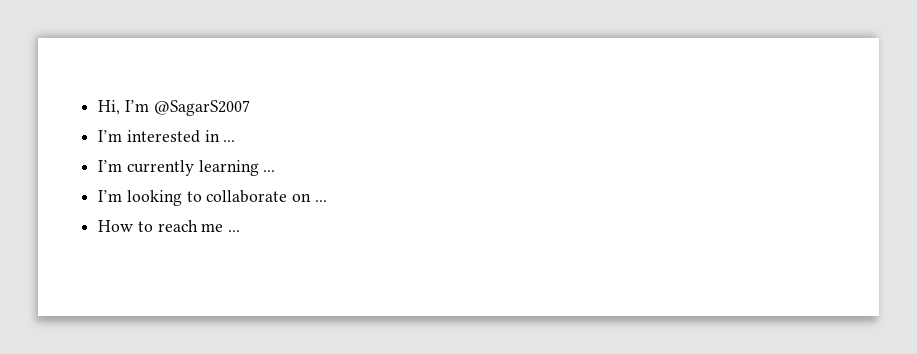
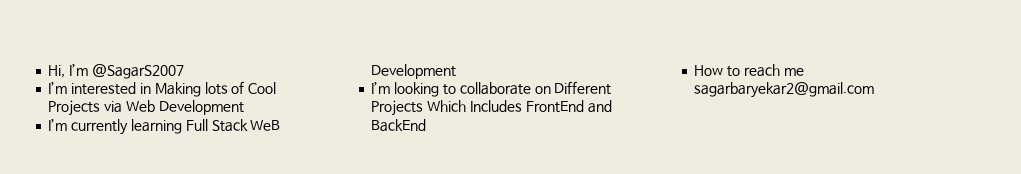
- I’m interested in ...
+ I’m interested in Making lots of Cool Projects via Web Development
- I’m currently learning ...
+ I’m currently learning Full Stack WeB Development
- I’m looking to collaborate on ...
+ I’m looking to collaborate on Different Projects Which Includes FrontEnd and BackEnd
- How to reach me ...
+ How to reach me sagarbaryekar2@gmail.com

